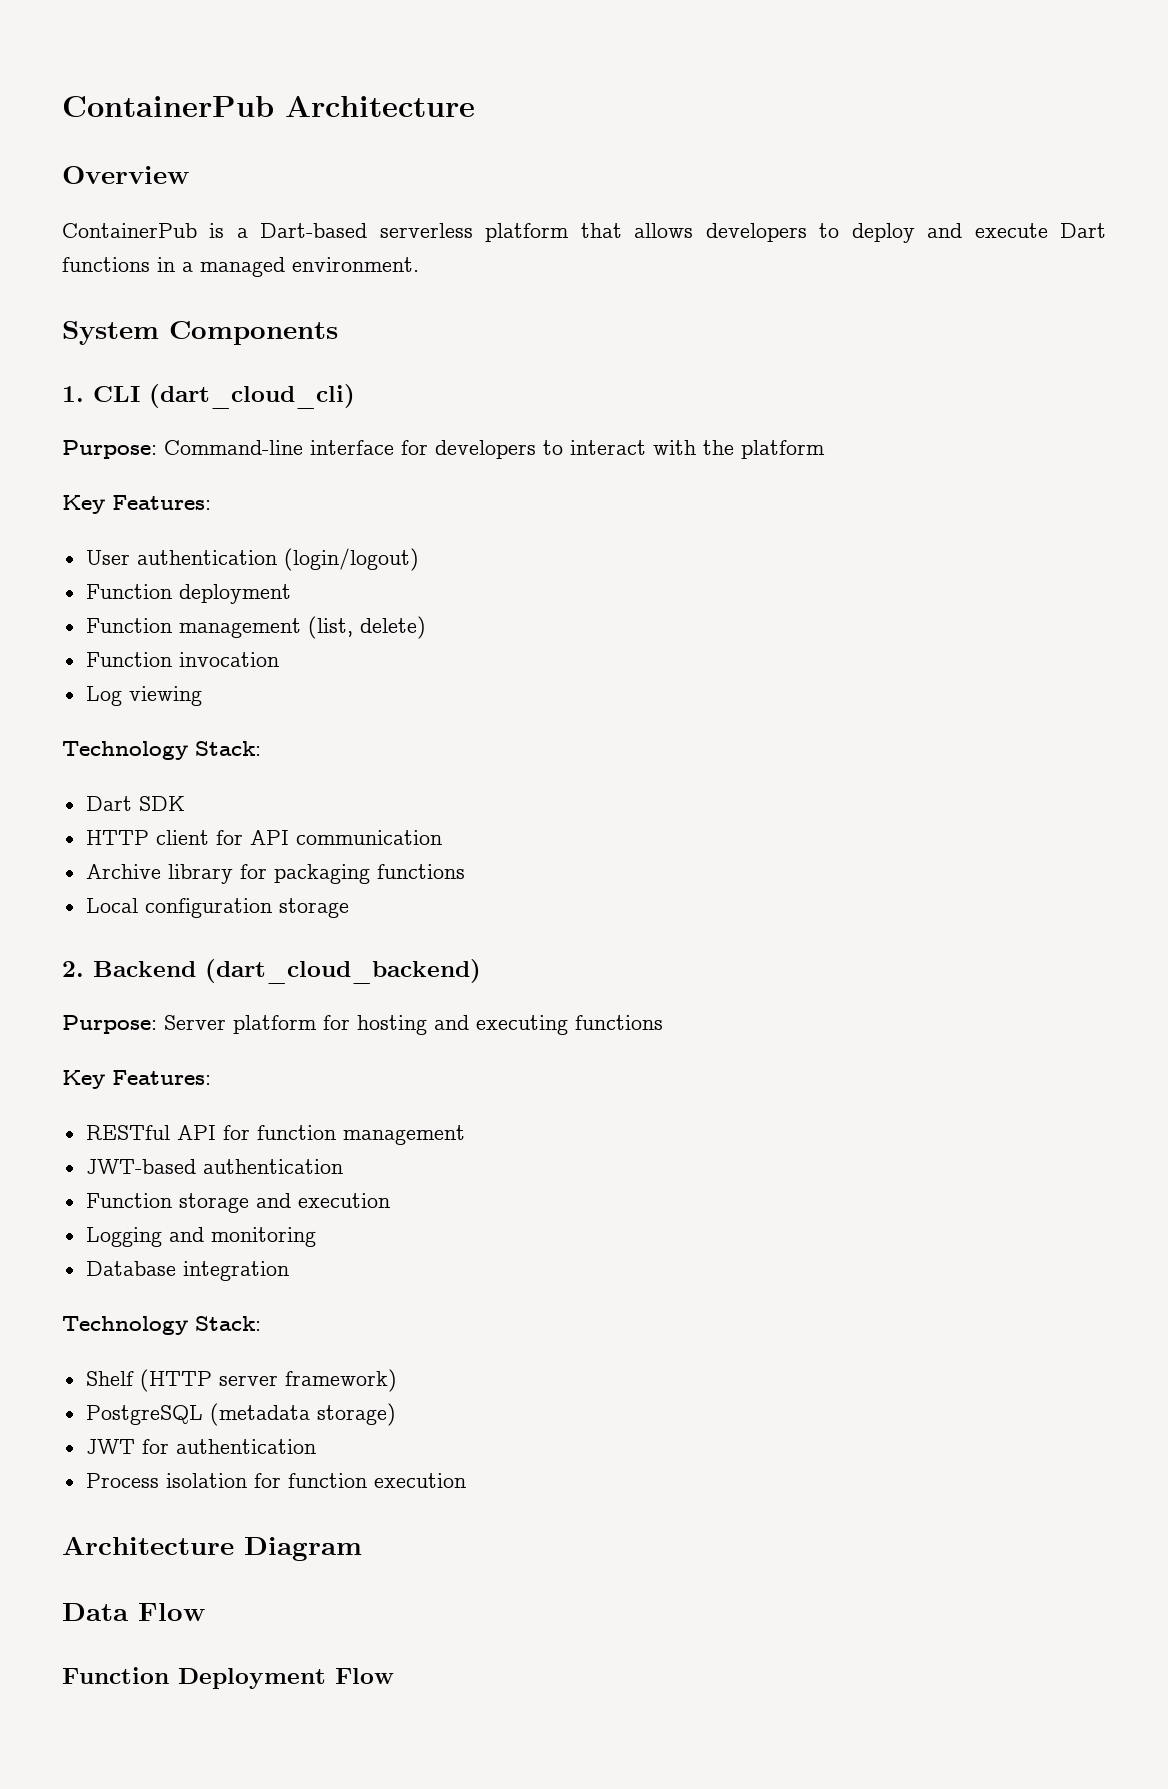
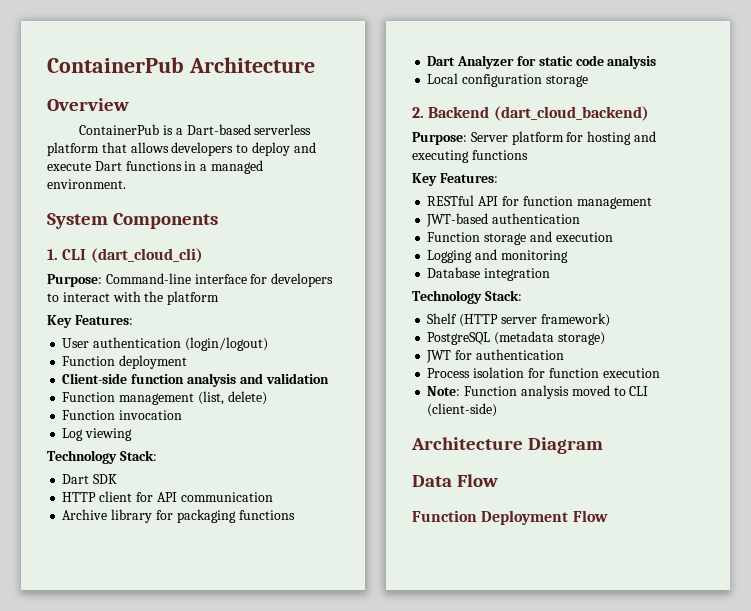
+ Client-side function analysis and validation
+ Dart Analyzer for static code analysis
+ Note: Function analysis moved to CLI (client-side)

